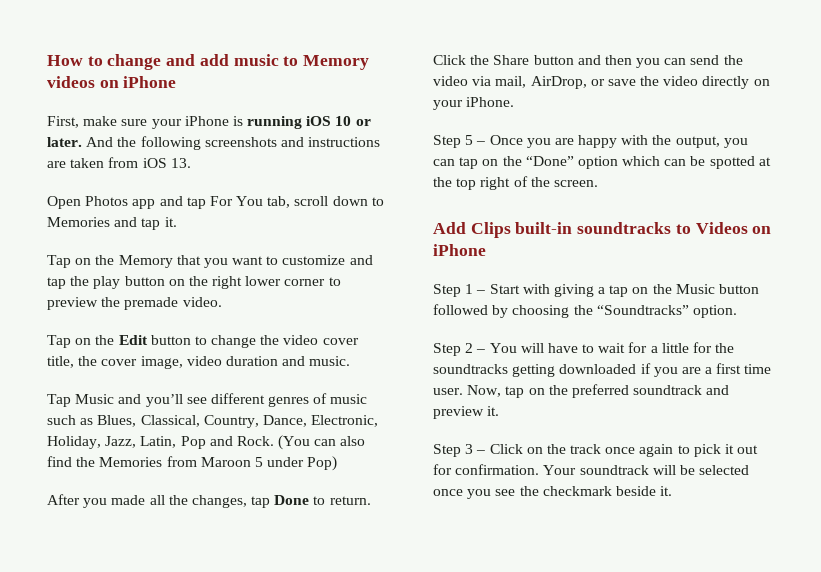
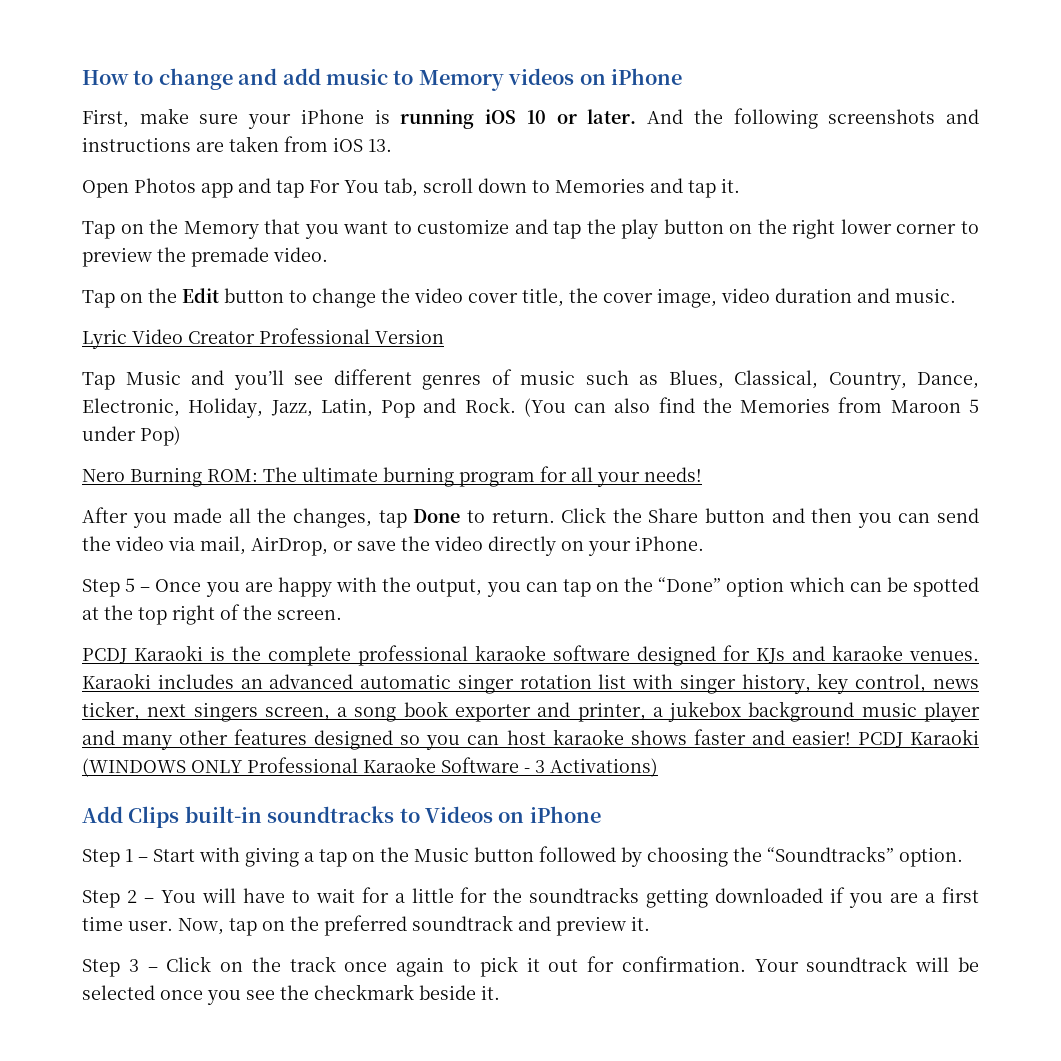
+ Lyric Video Creator Professional Version
+ Nero Burning ROM: The ultimate burning program for all your needs!
+ PCDJ Karaoki is the complete professional karaoke software designed for KJs and karaoke venues. Karaoki includes an advanced automatic singer rotation list with singer history, key control, news ticker, next singers screen, a song book exporter and printer, a jukebox background music player and many other features designed so you can host karaoke shows faster and easier! PCDJ Karaoki (WINDOWS ONLY Professional Karaoke Software - 3 Activations)

